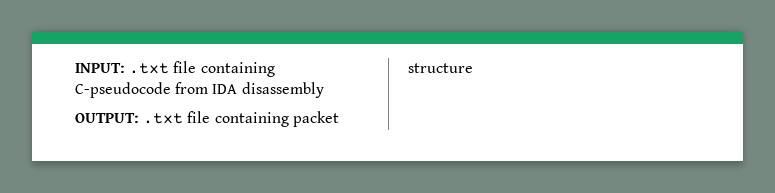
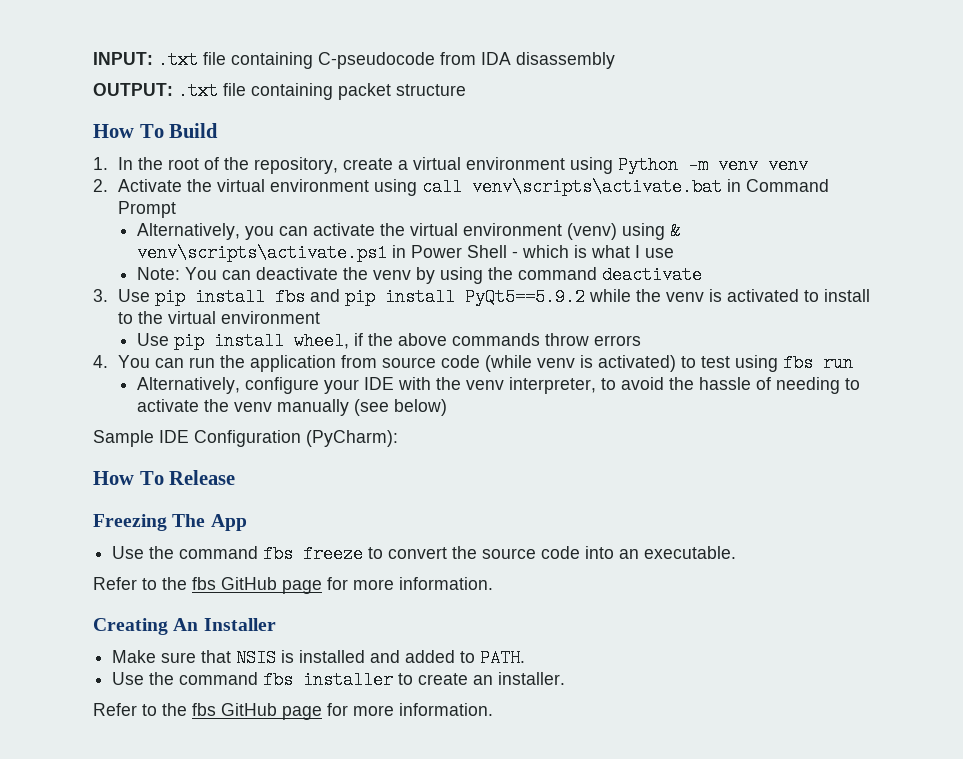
+ How To Build
+ 1. In the root of the repository, create a virtual environment using Python -m venv venv
+ 2. Activate the virtual environment using call venv\scripts\activate.bat in Command Prompt
+ Alternatively, you can activate the virtual environment (venv) using & venv\scripts\activate.ps1 in Power Shell - which is what I use
+ Note: You can deactivate the venv by using the command deactivate
+ 3. Use pip install fbs and pip install PyQt5==5.9.2 while the venv is activated to install to the virtual environment
+ Use pip install wheel, if the above commands throw errors
+ 4. You can run the application from source code (while venv is activated) to test using fbs run
+ Alternatively, configure your IDE with the venv interpreter, to avoid the hassle of needing to activate the venv manually (see below)
+ Sample IDE Configuration (PyCharm):
+ How To Release
+ Freezing The App
+ Use the command fbs freeze to convert the source code into an executable.
+ Refer to the fbs GitHub page for more information.
+ Creating An Installer
+ Make sure that NSIS is installed and added to PATH.
+ Use the command fbs installer to create an installer.
+ Refer to the fbs GitHub page for more information.

